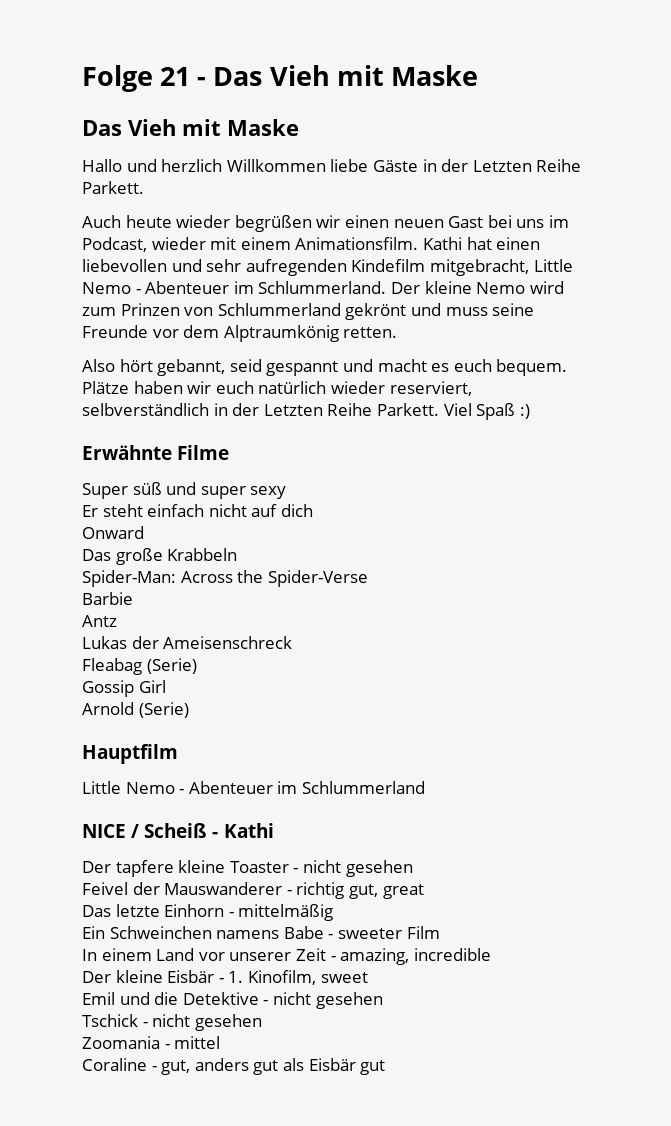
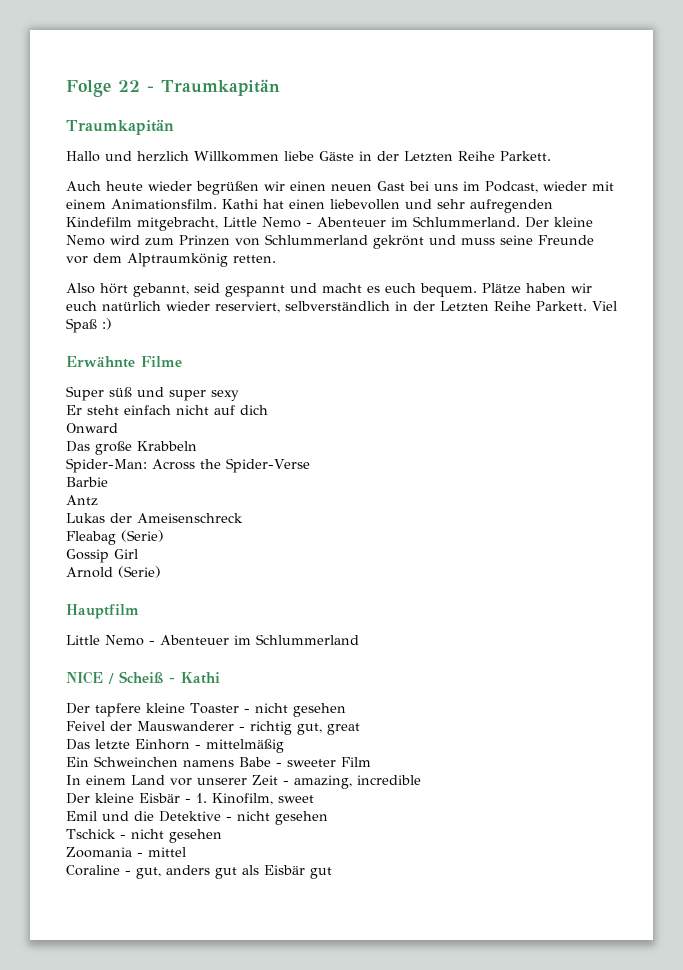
- Folge 21 - Das Vieh mit Maske
- Das Vieh mit Maske
+ Folge 22 - Traumkapitän
+ Traumkapitän

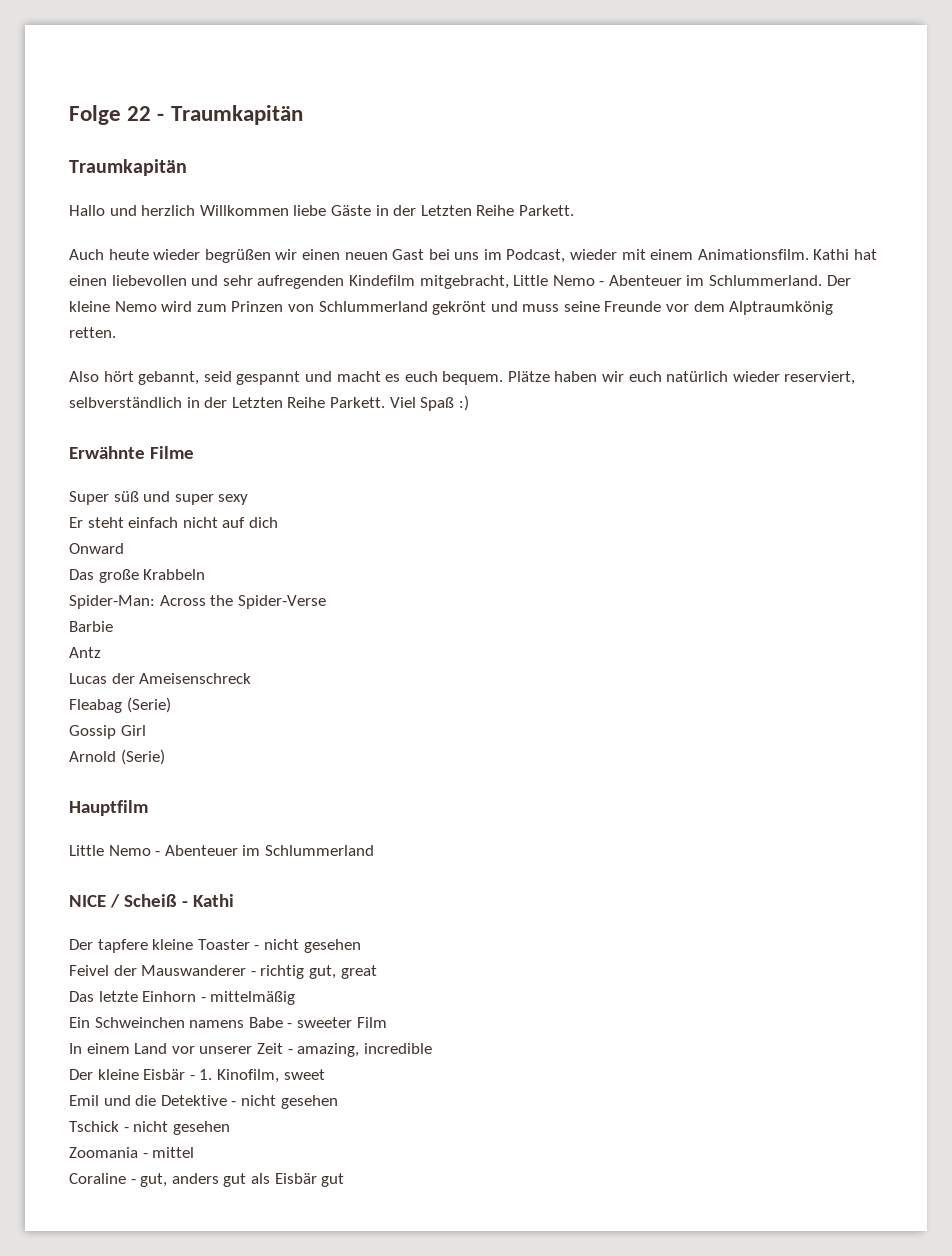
- Lukas der Ameisenschreck
+ Lucas der Ameisenschreck

